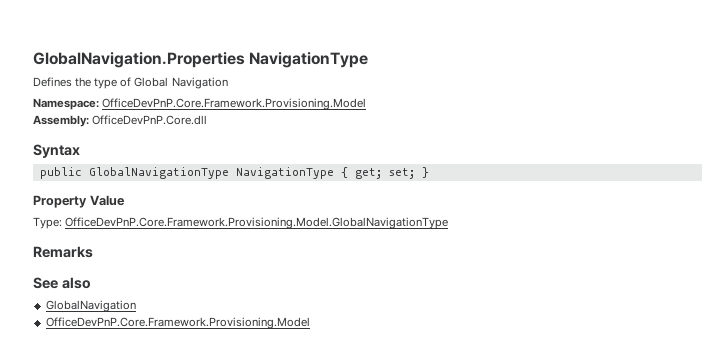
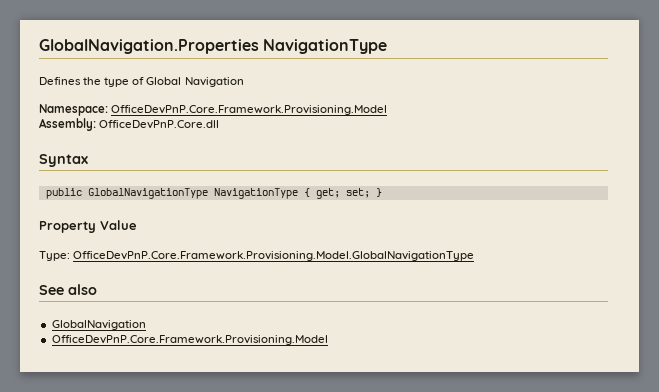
- Remarks

